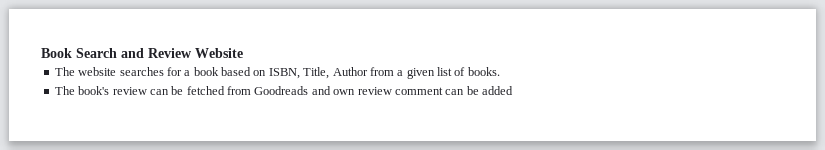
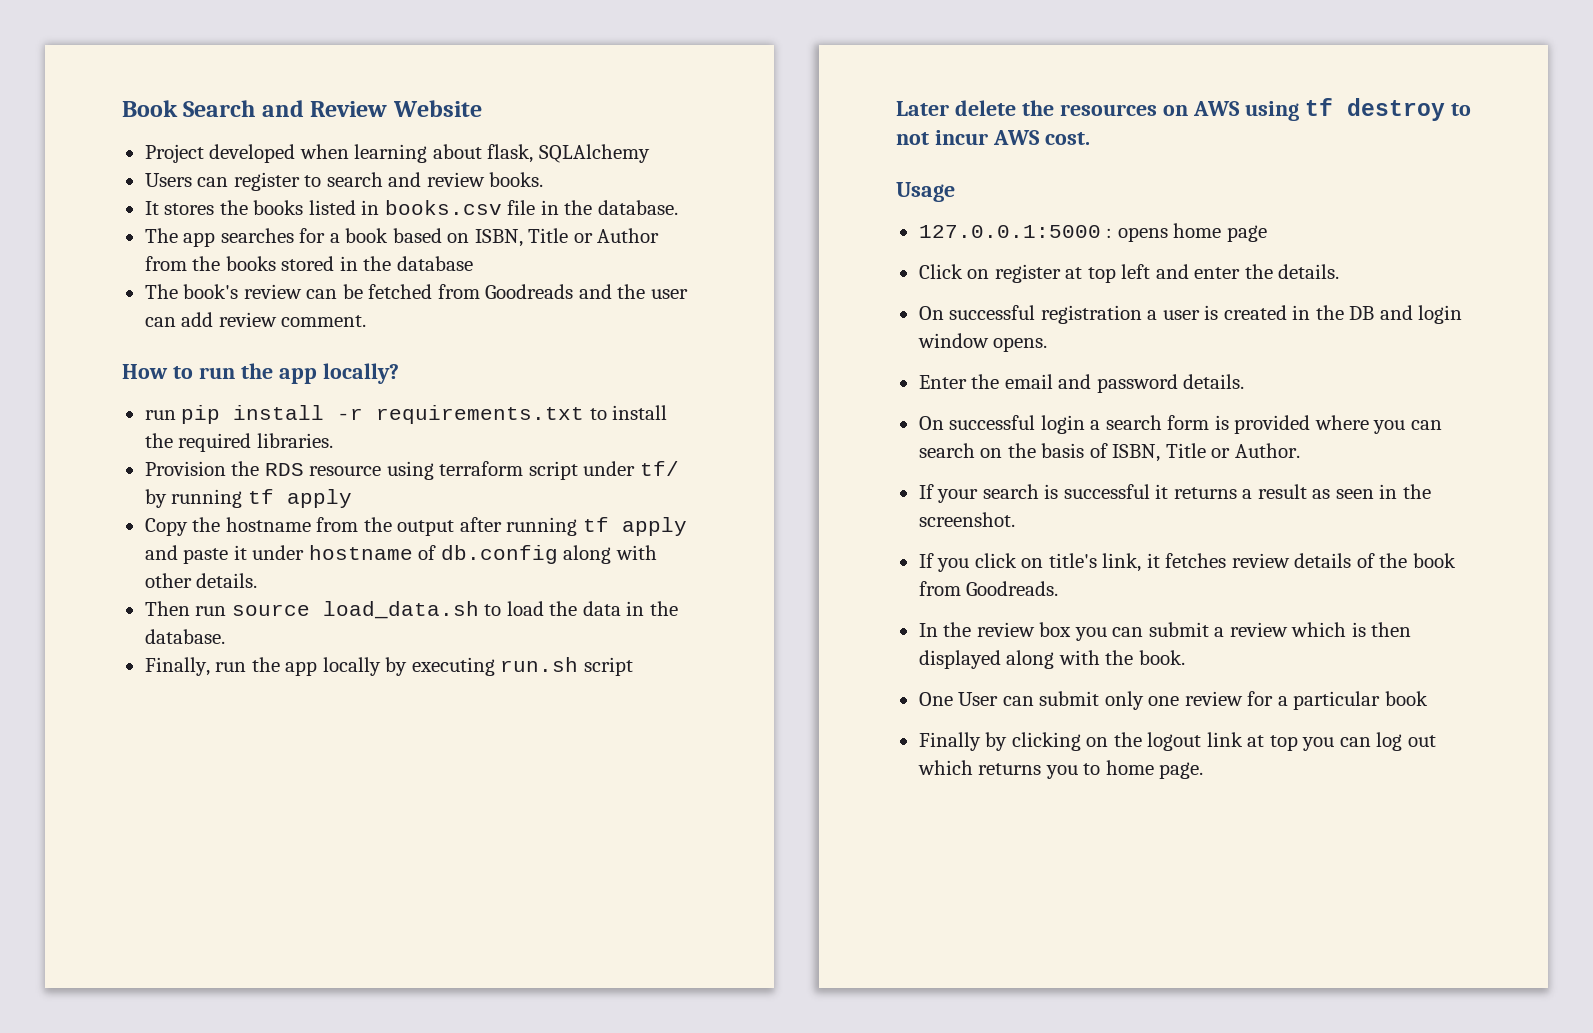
- The website searches for a book based on ISBN, Title, Author from a given list of books.
+ Project developed when learning about flask, SQLAlchemy
+ Users can register to search and review books.
+ It stores the books listed in books.csv file in the database.
+ The app searches for a book based on ISBN, Title or Author from the books stored in the database
- The book's review can be fetched from Goodreads and own review comment can be added
+ The book's review can be fetched from Goodreads and the user can add review comment.
+ How to run the app locally?
+ run pip install -r requirements.txt to install the required libraries.
+ Provision the RDS resource using terraform script under tf/ by running tf apply
+ Copy the hostname from the output after running tf apply and paste it under hostname of db.config along with other details.
+ Then run source load_data.sh to load the data in the database.
+ Finally, run the app locally by executing run.sh script
+ Later delete the resources on AWS using tf destroy to not incur AWS cost.
+ Usage
+ 127.0.0.1:5000 : opens home page
+ Click on register at top left and enter the details.
+ On successful registration a user is created in the DB and login window opens.
+ Enter the email and password details.
+ On successful login a search form is provided where you can search on the basis of ISBN, Title or Author.
+ If your search is successful it returns a result as seen in the screenshot.
+ If you click on title's link, it fetches review details of the book from Goodreads.
+ In the review box you can submit a review which is then displayed along with the book.
+ One User can submit only one review for a particular book
+ Finally by clicking on the logout link at top you can log out which returns you to home page.

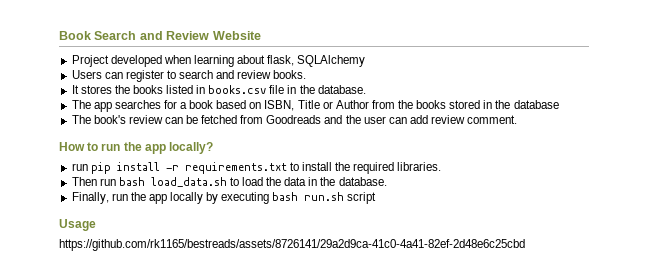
- Provision the RDS resource using terraform script under tf/ by running tf apply
- Copy the hostname from the output after running tf apply and paste it under hostname of db.config along with other details.
- Then run source load_data.sh to load the data in the database.
+ Then run bash load_data.sh to load the data in the database.
- Finally, run the app locally by executing run.sh script
+ Finally, run the app locally by executing bash run.sh script
- Later delete the resources on AWS using tf destroy to not incur AWS cost.
  Usage
- 127.0.0.1:5000 : opens home page
- Click on register at top left and enter the details.
- On successful registration a user is created in the DB and login window opens.
- Enter the email and password details.
- On successful login a search form is provided where you can search on the basis of ISBN, Title or Author.
- If your search is successful it returns a result as seen in the screenshot.
- If you click on title's link, it fetches review details of the book from Goodreads.
- In the review box you can submit a review which is then displayed along with the book.
- One User can submit only one review for a particular book
- Finally by clicking on the logout link at top you can log out which returns you to home page.
+ https://github.com/rk1165/bestreads/assets/8726141/29a2d9ca-41c0-4a41-82ef-2d48e6c25cbd

